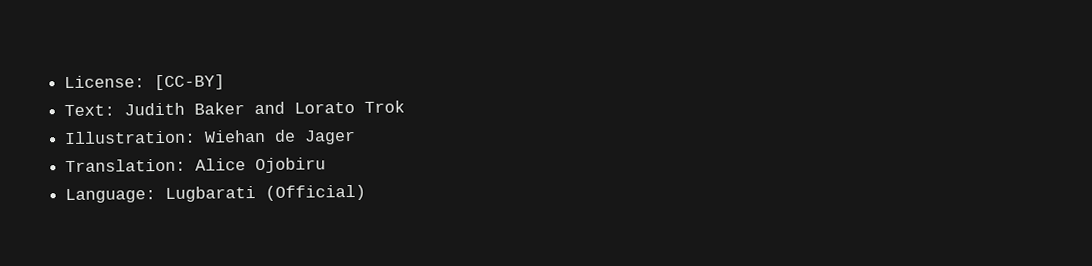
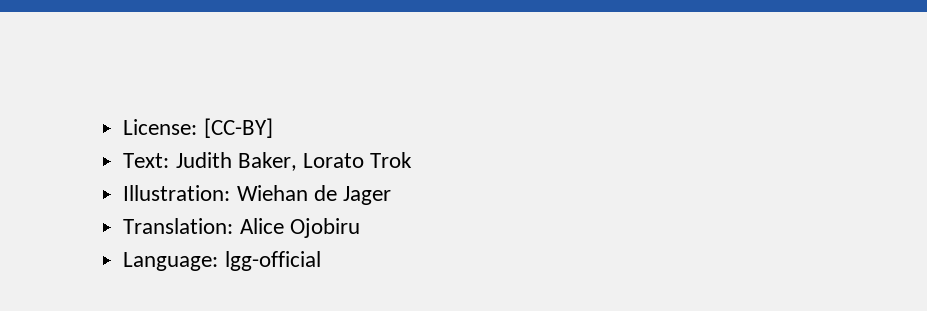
- Text: Judith Baker and Lorato Trok
+ Text: Judith Baker, Lorato Trok
- Language: Lugbarati (Official)
+ Language: lgg-official

